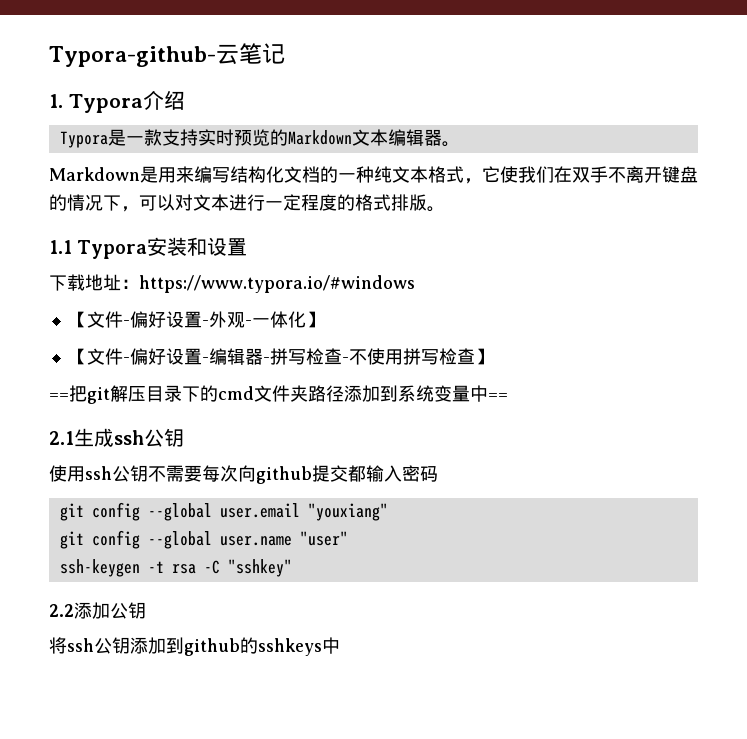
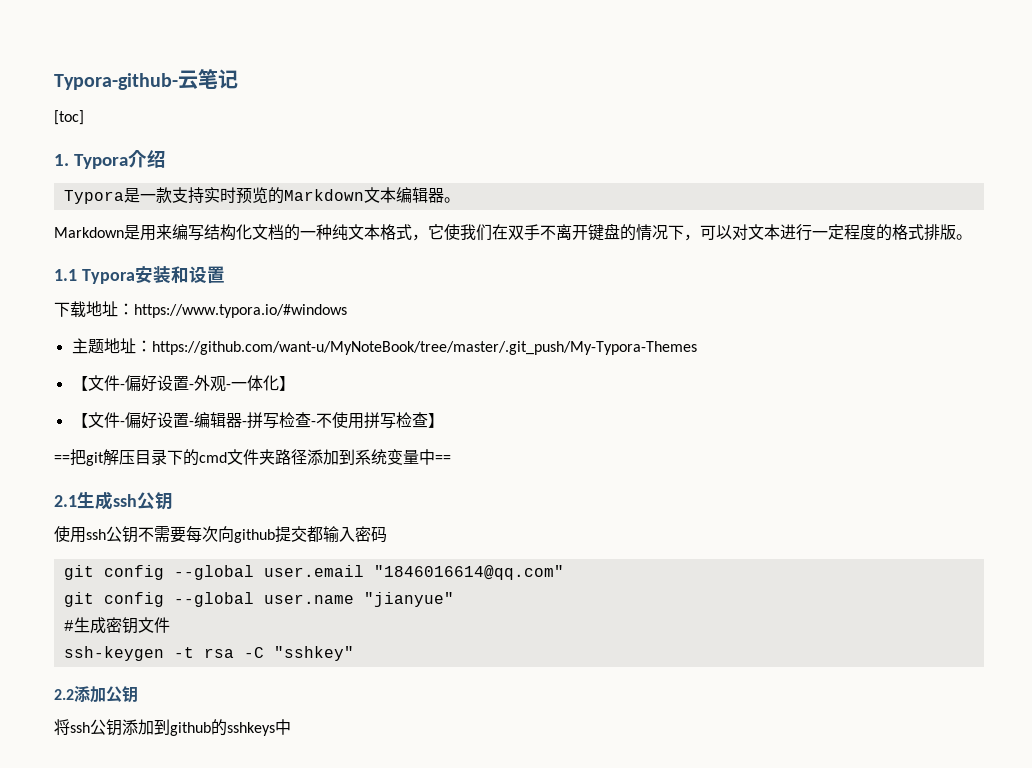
+ [toc]
+ 主题地址：https://github.com/want-u/MyNoteBook/tree/master/.git_push/My-Typora-Themes
- git config --global user.email "youxiang"
+ git config --global user.email "1846016614@qq.com"
- git config --global user.name "user"
+ git config --global user.name "jianyue"
+ #生成密钥文件

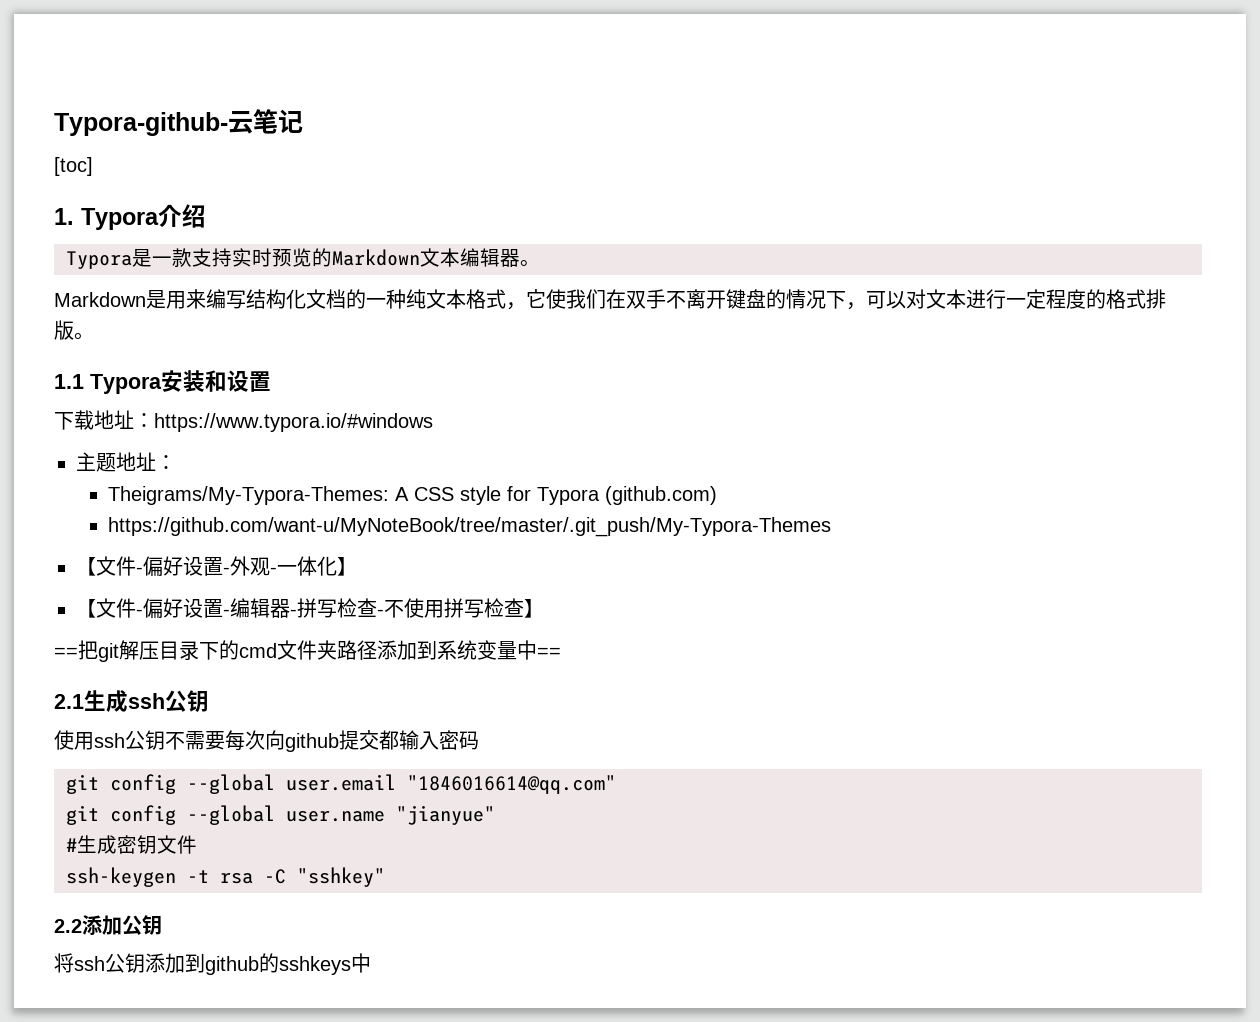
- 主题地址：https://github.com/want-u/MyNoteBook/tree/master/.git_push/My-Typora-Themes
+ 主题地址：
+ Theigrams/My-Typora-Themes: A CSS style for Typora (github.com)
+ https://github.com/want-u/MyNoteBook/tree/master/.git_push/My-Typora-Themes

